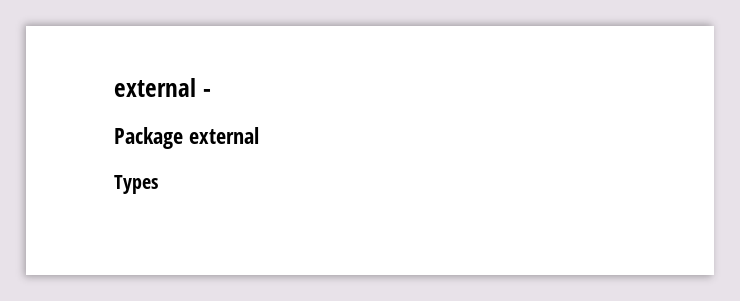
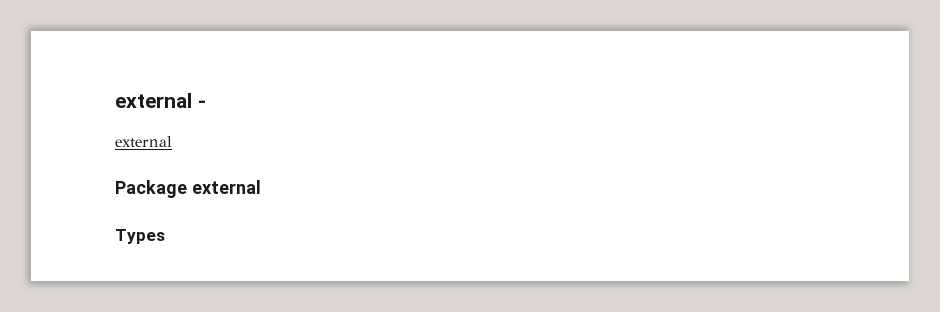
  external -
+ external

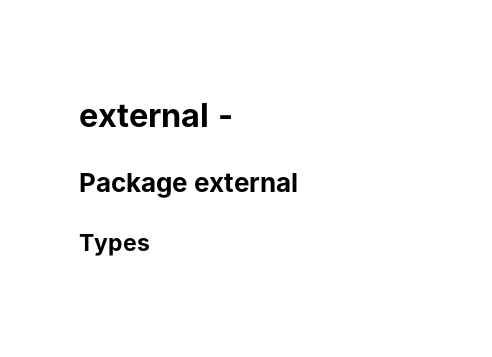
  external -
- external

